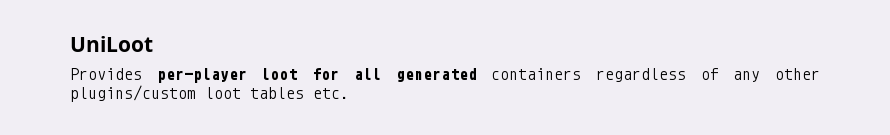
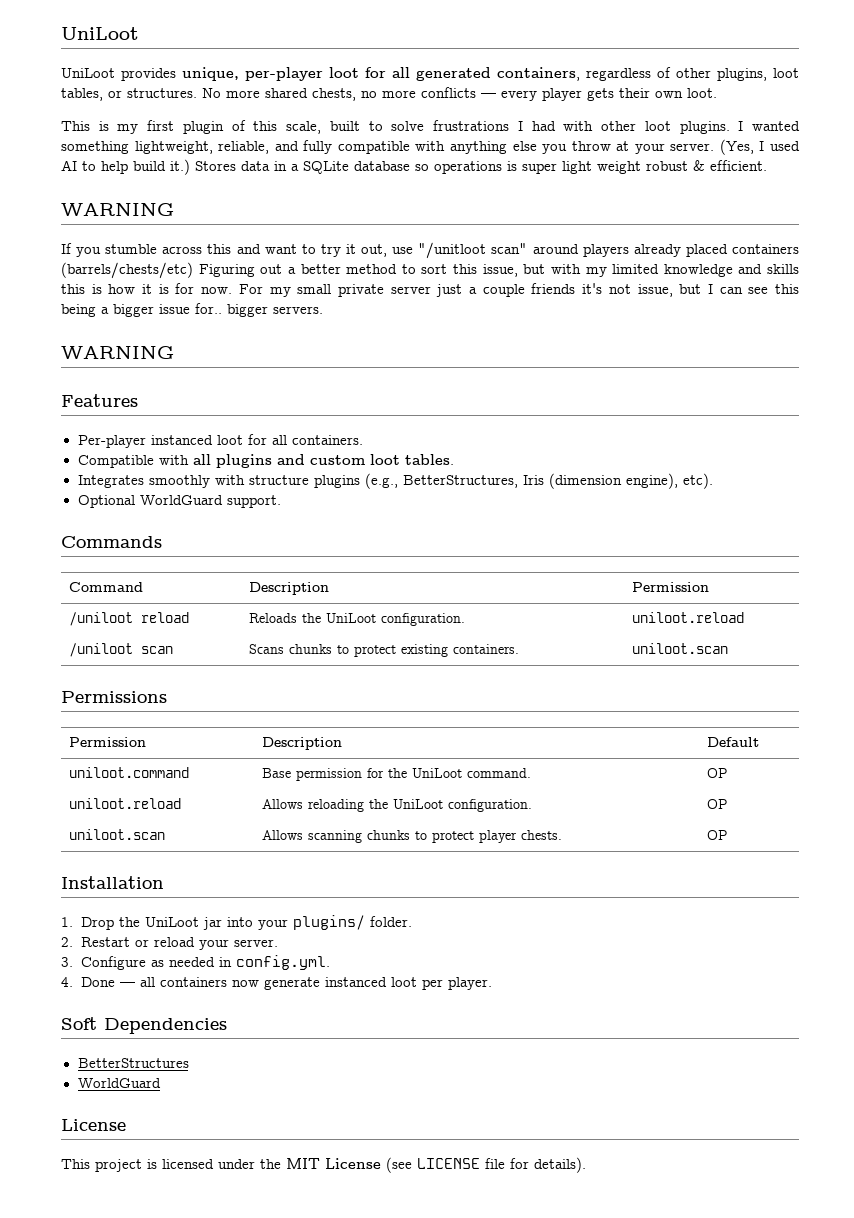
- Provides per-player loot for all generated containers regardless of any other plugins/custom loot tables etc.
+ UniLoot provides unique, per-player loot for all generated containers, regardless of other plugins, loot tables, or structures. No more shared chests, no more conflicts — every player gets their own loot.
+ This is my first plugin of this scale, built to solve frustrations I had with other loot plugins. I wanted something lightweight, reliable, and fully compatible with anything else you throw at your server. (Yes, I used AI to help build it.) Stores data in a SQLite database so operations is super light weight robust & efficient.
+ WARNING
+ If you stumble across this and want to try it out, use "/unitloot scan" around players already placed containers (barrels/chests/etc) Figuring out a better method to sort this issue, but with my limited knowledge and skills this is how it is for now. For my small private server just a couple friends it's not issue, but I can see this being a bigger issue for.. bigger servers.
+ WARNING
+ Features
+ Per-player instanced loot for all containers.
+ Compatible with all plugins and custom loot tables.
+ Integrates smoothly with structure plugins (e.g., BetterStructures, Iris (dimension engine), etc).
+ Optional WorldGuard support.
+ Commands
+ Command | Description | Permission
+ /uniloot reload | Reloads the UniLoot configuration. | uniloot.reload
+ /uniloot scan | Scans chunks to protect existing containers. | uniloot.scan
+ Permissions
+ Permission | Description | Default
+ uniloot.command | Base permission for the UniLoot command. | OP
+ uniloot.reload | Allows reloading the UniLoot configuration. | OP
+ uniloot.scan | Allows scanning chunks to protect player chests. | OP
+ Installation
+ 1. Drop the UniLoot jar into your plugins/ folder.
+ 2. Restart or reload your server.
+ 3. Configure as needed in config.yml.
+ 4. Done — all containers now generate instanced loot per player.
+ Soft Dependencies
+ BetterStructures
+ WorldGuard
+ License
+ This project is licensed under the MIT License (see LICENSE file for details).

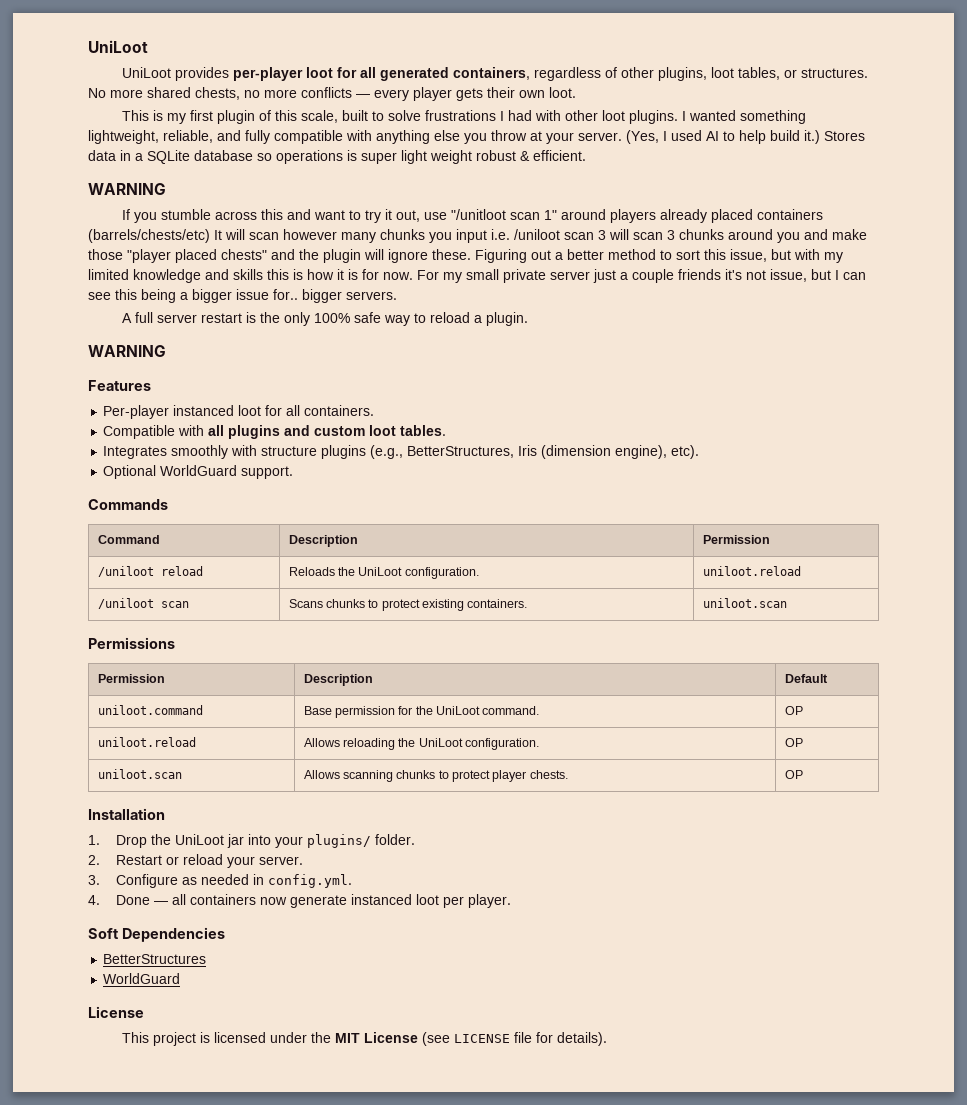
- UniLoot provides unique, per-player loot for all generated containers, regardless of other plugins, loot tables, or structures.
+ UniLoot provides per-player loot for all generated containers, regardless of other plugins, loot tables, or structures.
- If you stumble across this and want to try it out, use "/unitloot scan" around players already placed containers (barrels/chests/etc) Figuring out a better method to sort this issue, but with my limited knowledge and skills this is how it is for now.
+ If you stumble across this and want to try it out, use "/unitloot scan 1" around players already placed containers (barrels/chests/etc) It will scan however many chunks you input i.e. /uniloot scan 3 will scan 3 chunks around you and make those "player placed chests" and the plugin will ignore these. Figuring out a better method to sort this issue, but with my limited knowledge and skills this is how it is for now.
+ A full server restart is the only 100% safe way to reload a plugin.

